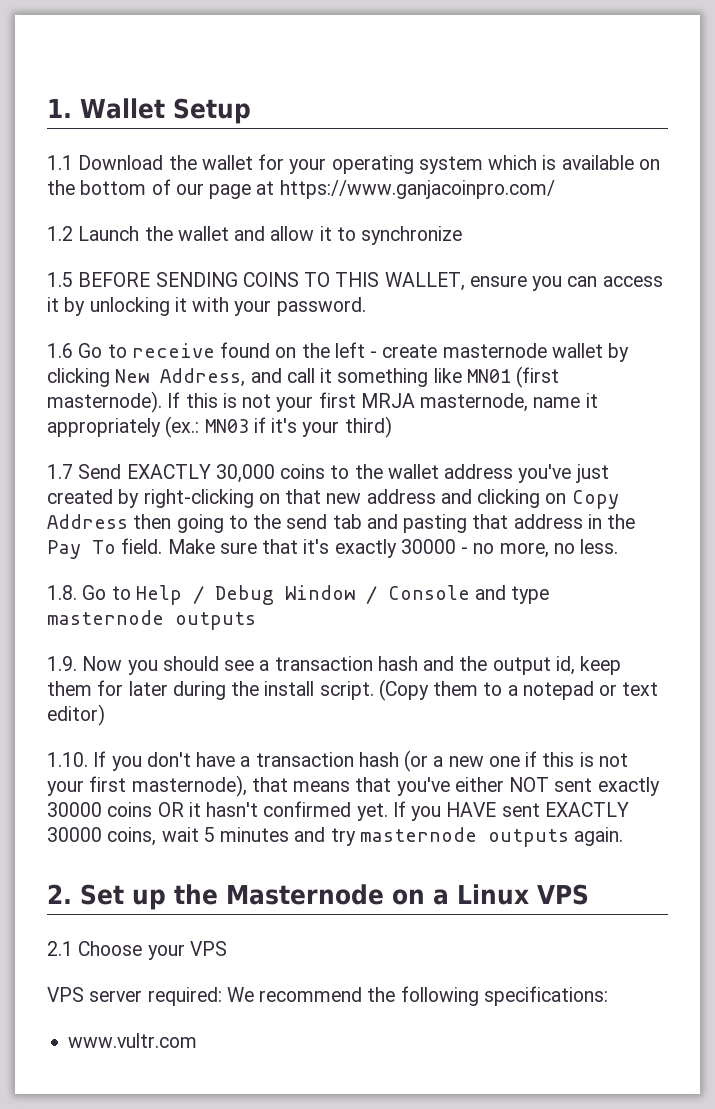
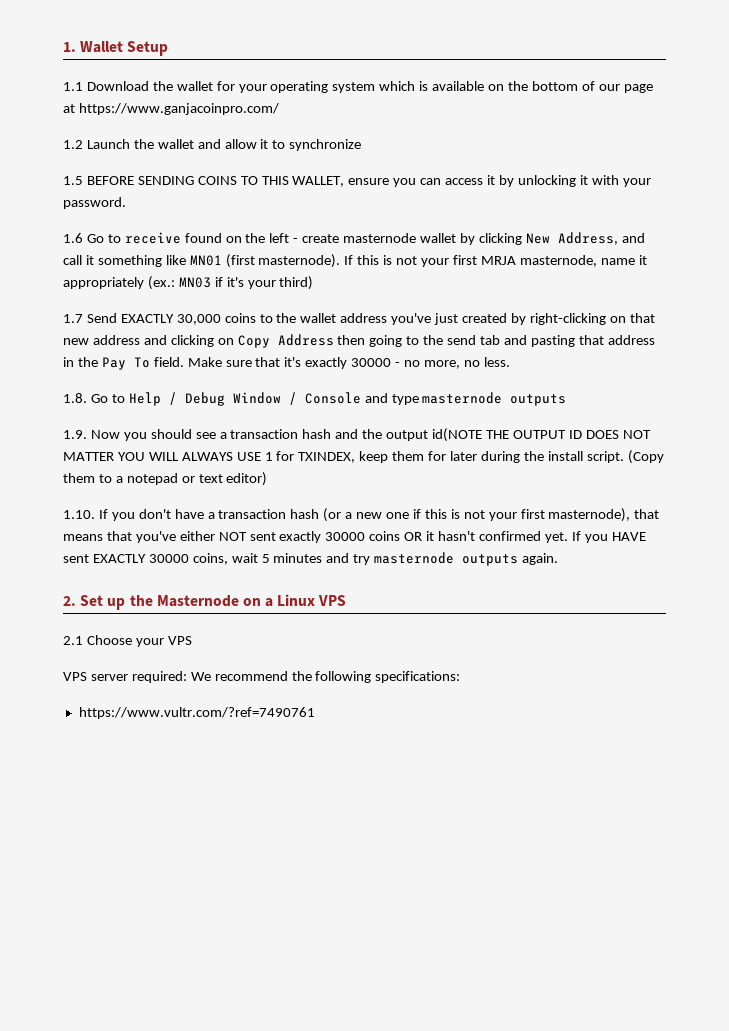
- 1.9. Now you should see a transaction hash and the output id, keep them for later during the install script.
+ 1.9. Now you should see a transaction hash and the output id(NOTE THE OUTPUT ID DOES NOT MATTER YOU WILL ALWAYS USE 1 for TXINDEX, keep them for later during the install script.
- www.vultr.com
+ https://www.vultr.com/?ref=7490761

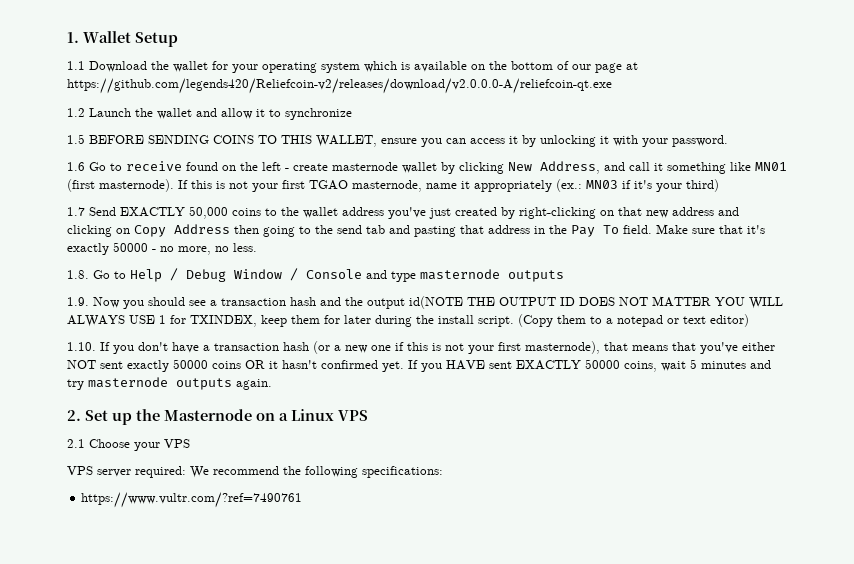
- 1.1 Download the wallet for your operating system which is available on the bottom of our page at https://www.ganjacoinpro.com/
+ 1.1 Download the wallet for your operating system which is available on the bottom of our page at https://github.com/legends420/Reliefcoin-v2/releases/download/v2.0.0.0-A/reliefcoin-qt.exe
- If this is not your first MRJA masternode, name it appropriately (ex.: MN03 if it's your third)
+ If this is not your first TGAO masternode, name it appropriately (ex.: MN03 if it's your third)
- 1.7 Send EXACTLY 30,000 coins to the wallet address you've just created by right-clicking on that new address and clicking on Copy Address then going to the send tab and pasting that address in the Pay To field.
+ 1.7 Send EXACTLY 50,000 coins to the wallet address you've just created by right-clicking on that new address and clicking on Copy Address then going to the send tab and pasting that address in the Pay To field.
- Make sure that it's exactly 30000 - no more, no less.
+ Make sure that it's exactly 50000 - no more, no less.
- 1.10. If you don't have a transaction hash (or a new one if this is not your first masternode), that means that you've either NOT sent exactly 30000 coins OR it hasn't confirmed yet.
+ 1.10. If you don't have a transaction hash (or a new one if this is not your first masternode), that means that you've either NOT sent exactly 50000 coins OR it hasn't confirmed yet.
- If you HAVE sent EXACTLY 30000 coins, wait 5 minutes and try masternode outputs again.
+ If you HAVE sent EXACTLY 50000 coins, wait 5 minutes and try masternode outputs again.

